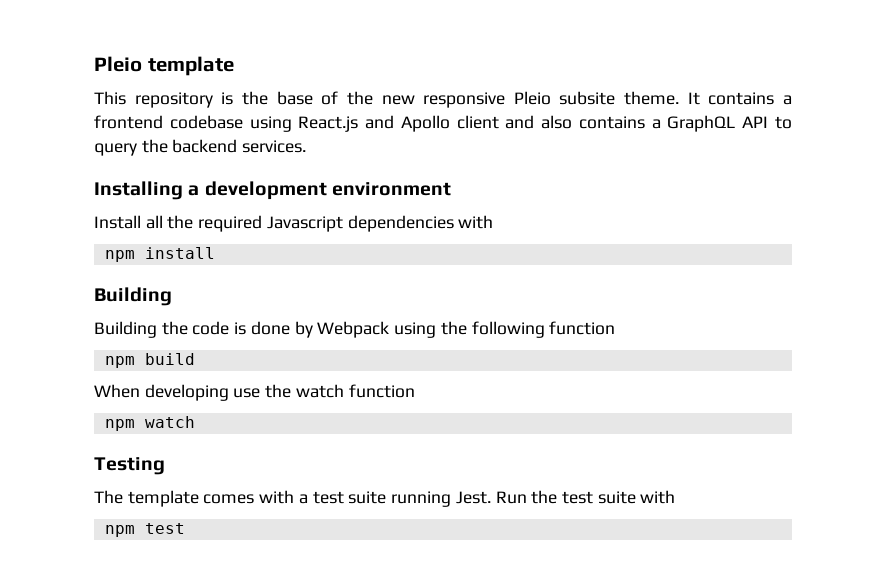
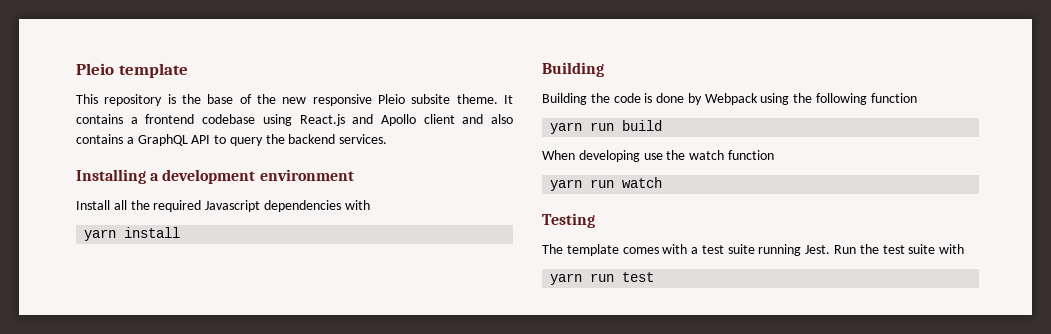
- npm install
+ yarn install
- npm build
+ yarn run build
- npm watch
+ yarn run watch
- npm test
+ yarn run test

